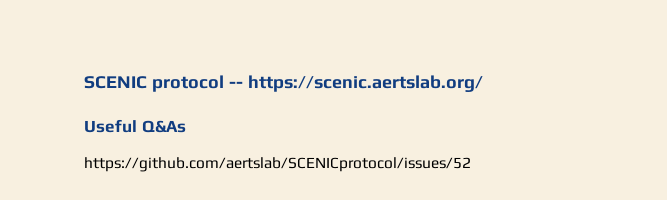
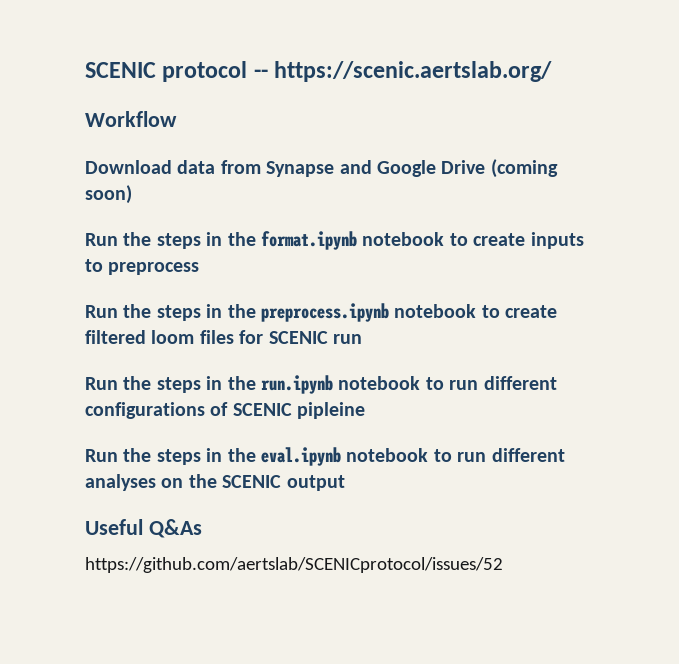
+ Workflow
+ Download data from Synapse and Google Drive (coming soon)
+ Run the steps in the format.ipynb notebook to create inputs to preprocess
+ Run the steps in the preprocess.ipynb notebook to create filtered loom files for SCENIC run
+ Run the steps in the run.ipynb notebook to run different configurations of SCENIC pipleine
+ Run the steps in the eval.ipynb notebook to run different analyses on the SCENIC output

